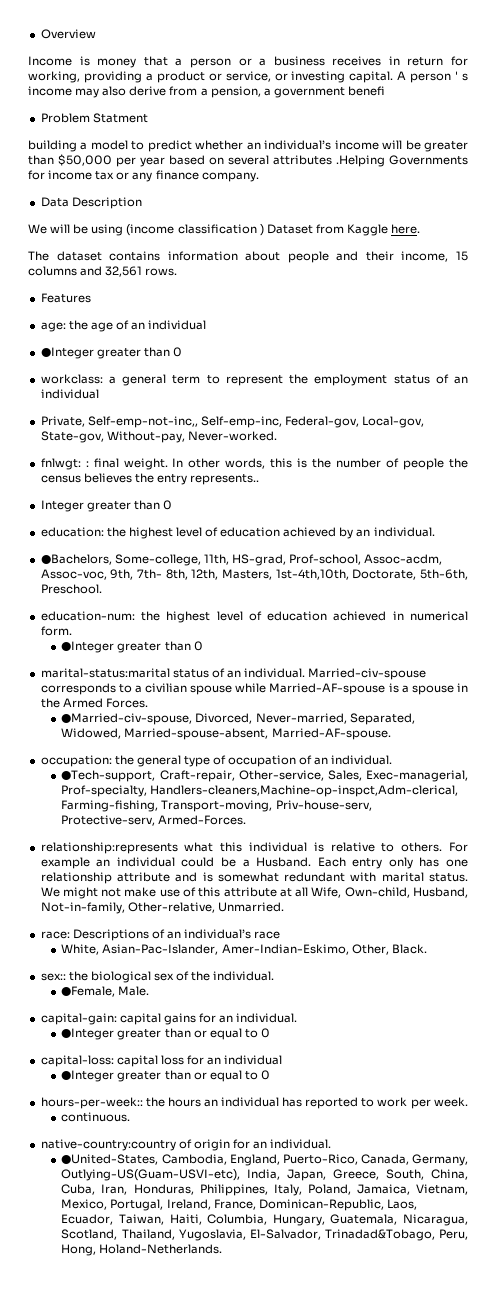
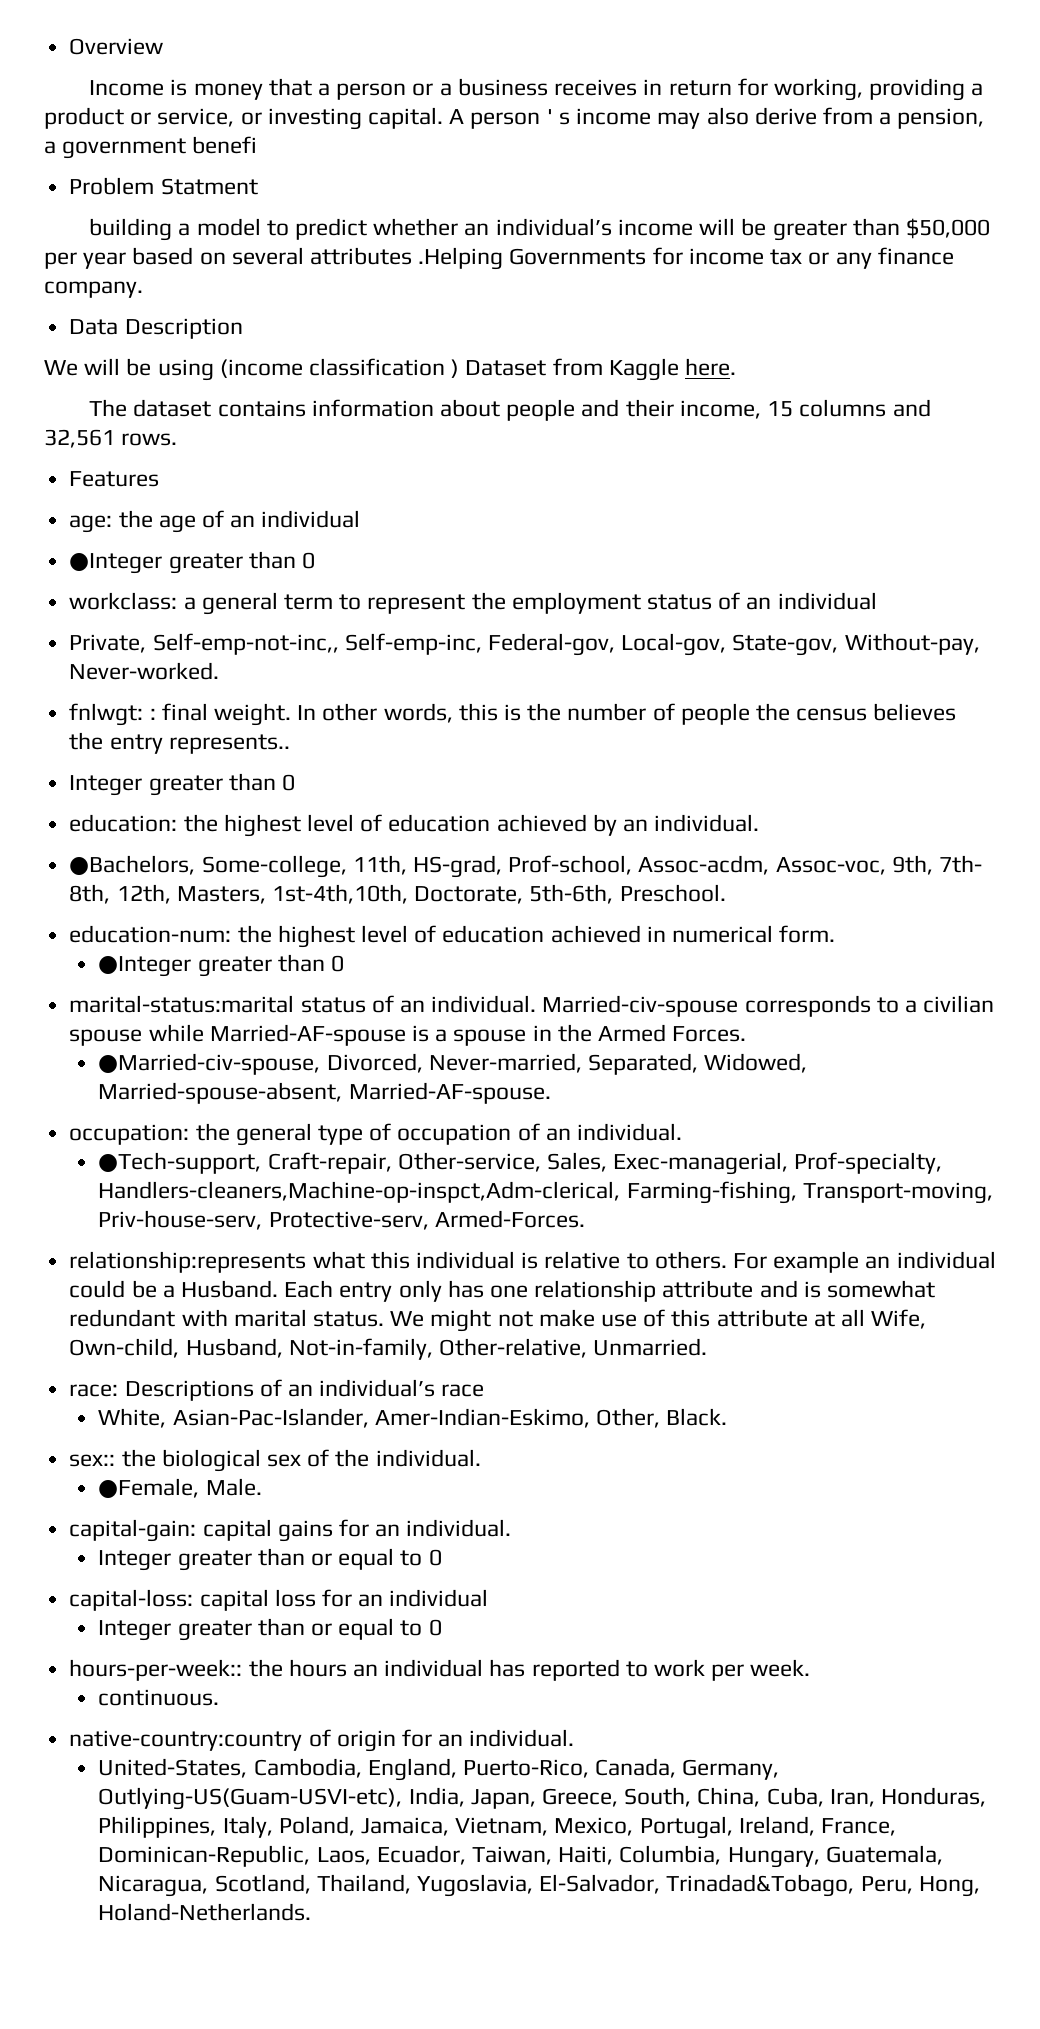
  capital-gain: capital gains for an individual.
- ●Integer greater than or equal to 0
+ Integer greater than or equal to 0
  capital-loss: capital loss for an individual
- ●Integer greater than or equal to 0
+ Integer greater than or equal to 0
- ●United-States, Cambodia, England, Puerto-Rico, Canada, Germany, Outlying-US(Guam-USVI-etc), India, Japan, Greece, South, China, Cuba, Iran, Honduras, Philippines, Italy, Poland, Jamaica, Vietnam, Mexico, Portugal, Ireland, France, Dominican-Republic, Laos, Ecuador, Taiwan, Haiti, Columbia, Hungary, Guatemala, Nicaragua, Scotland, Thailand, Yugoslavia, El-Salvador, Trinadad&Tobago, Peru, Hong, Holand-Netherlands.
+ United-States, Cambodia, England, Puerto-Rico, Canada, Germany, Outlying-US(Guam-USVI-etc), India, Japan, Greece, South, China, Cuba, Iran, Honduras, Philippines, Italy, Poland, Jamaica, Vietnam, Mexico, Portugal, Ireland, France, Dominican-Republic, Laos, Ecuador, Taiwan, Haiti, Columbia, Hungary, Guatemala, Nicaragua, Scotland, Thailand, Yugoslavia, El-Salvador, Trinadad&Tobago, Peru, Hong, Holand-Netherlands.

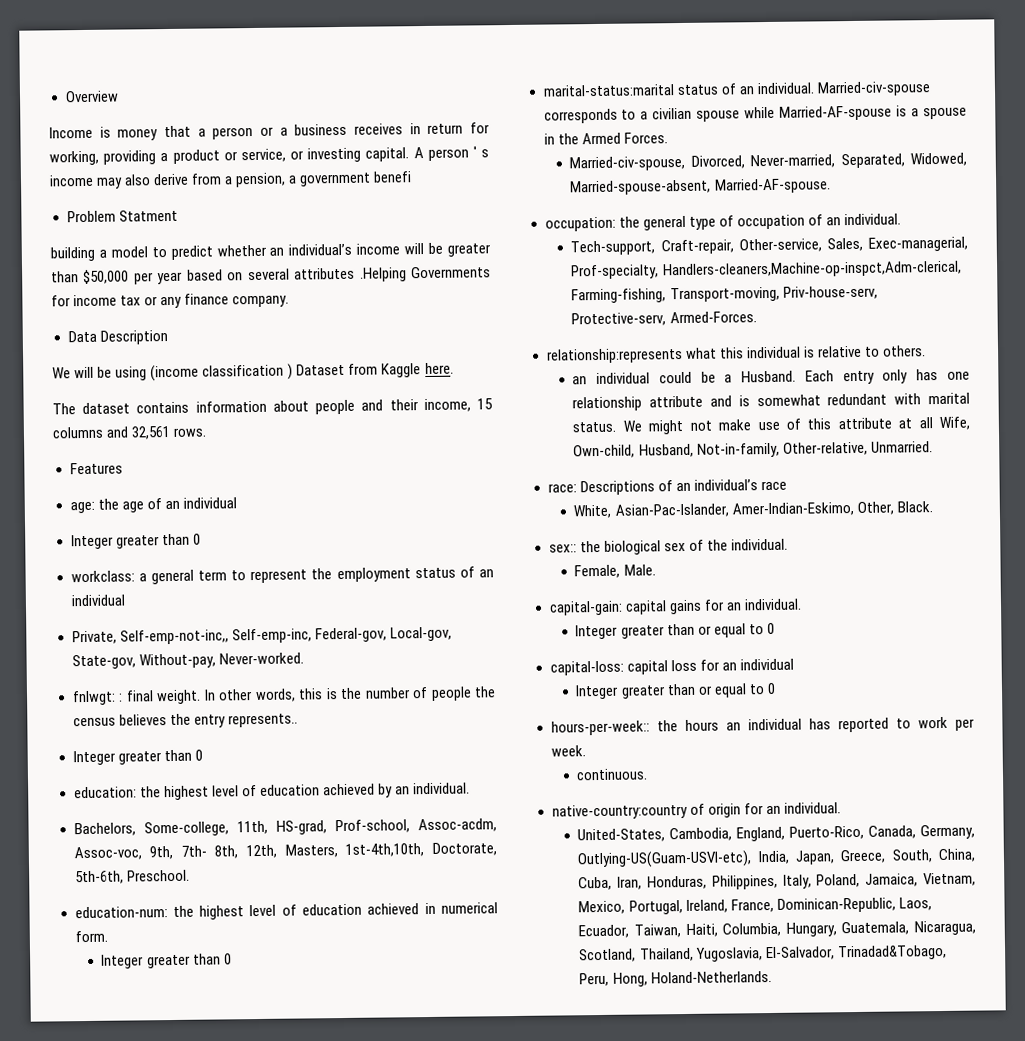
  age: the age of an individual
- ●Integer greater than 0
+ Integer greater than 0
- ●Bachelors, Some-college, 11th, HS-grad, Prof-school, Assoc-acdm, Assoc-voc, 9th, 7th- 8th, 12th, Masters, 1st-4th,10th, Doctorate, 5th-6th, Preschool.
+ Bachelors, Some-college, 11th, HS-grad, Prof-school, Assoc-acdm, Assoc-voc, 9th, 7th- 8th, 12th, Masters, 1st-4th,10th, Doctorate, 5th-6th, Preschool.
  education-num: the highest level of education achieved in numerical form.
- ●Integer greater than 0
+ Integer greater than 0
- ●Married-civ-spouse, Divorced, Never-married, Separated, Widowed, Married-spouse-absent, Married-AF-spouse.
+ Married-civ-spouse, Divorced, Never-married, Separated, Widowed, Married-spouse-absent, Married-AF-spouse.
- ●Tech-support, Craft-repair, Other-service, Sales, Exec-managerial, Prof-specialty, Handlers-cleaners,Machine-op-inspct,Adm-clerical, Farming-fishing, Transport-moving, Priv-house-serv, Protective-serv, Armed-Forces.
+ Tech-support, Craft-repair, Other-service, Sales, Exec-managerial, Prof-specialty, Handlers-cleaners,Machine-op-inspct,Adm-clerical, Farming-fishing, Transport-moving, Priv-house-serv, Protective-serv, Armed-Forces.
- relationship:represents what this individual is relative to others. For example an individual could be a Husband.
+ relationship:represents what this individual is relative to others.
+ an individual could be a Husband.
- ●Female, Male.
+ Female, Male.

